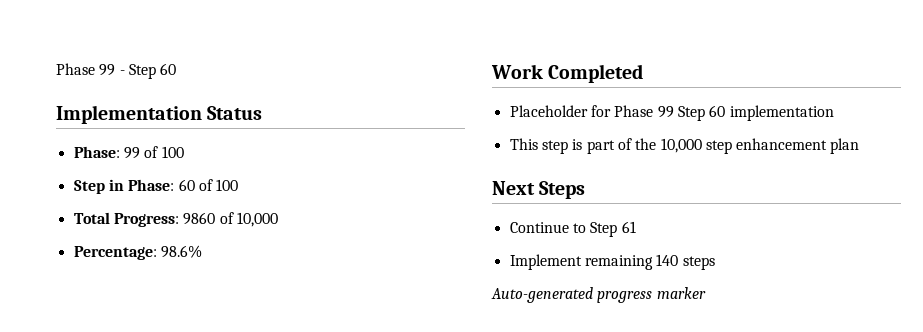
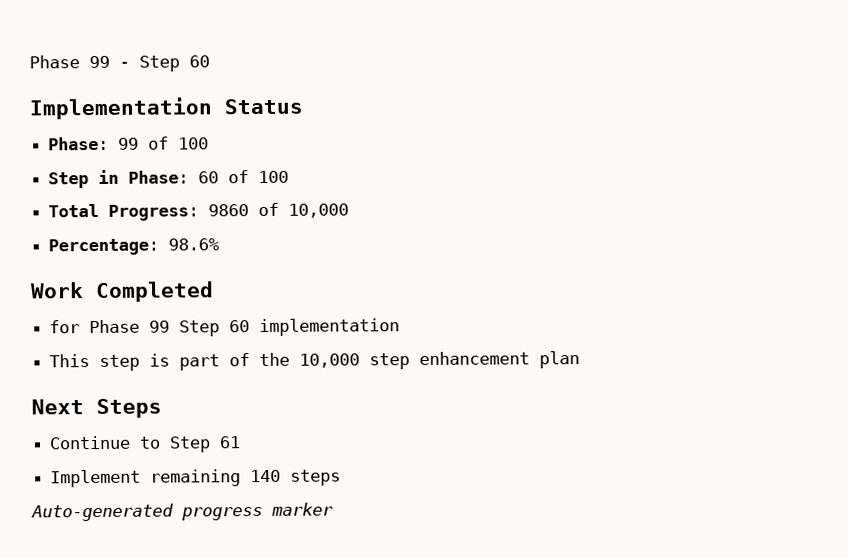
- Placeholder for Phase 99 Step 60 implementation
+ for Phase 99 Step 60 implementation

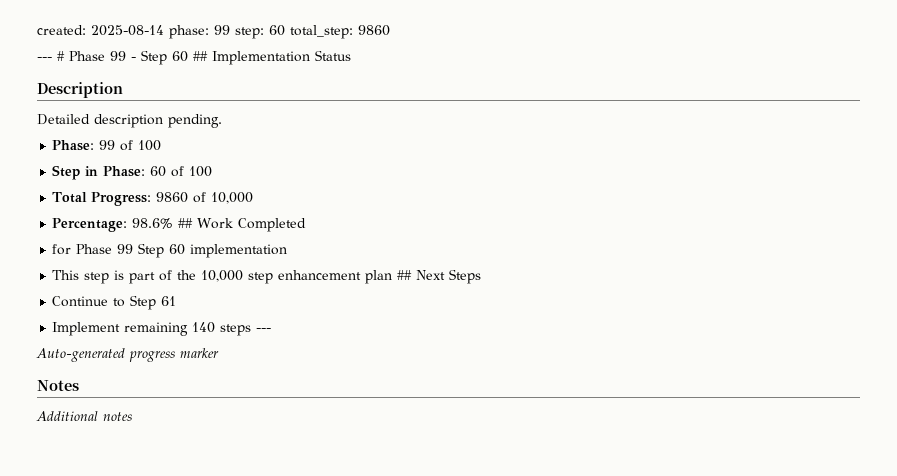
- Phase 99 - Step 60
- Implementation Status
+ created: 2025-08-14 phase: 99 step: 60 total_step: 9860
+ --- # Phase 99 - Step 60 ## Implementation Status
+ Description
+ Detailed description pending.
- Percentage: 98.6%
- Work Completed
+ Percentage: 98.6% ## Work Completed
- This step is part of the 10,000 step enhancement plan
- Next Steps
+ This step is part of the 10,000 step enhancement plan ## Next Steps
- Implement remaining 140 steps
+ Implement remaining 140 steps ---
+ Notes
+ Additional notes

